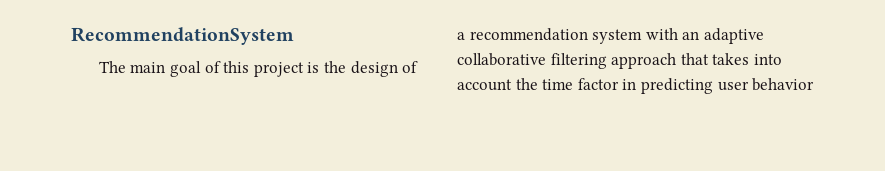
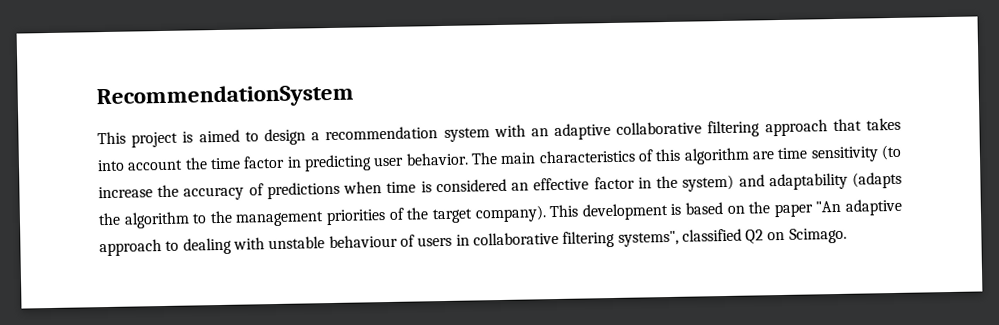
- The main goal of this project is the design of a recommendation system with an adaptive collaborative filtering approach that takes into account the time factor in predicting user behavior
+ This project is aimed to design a recommendation system with an adaptive collaborative filtering approach that takes into account the time factor in predicting user behavior. The main characteristics of this algorithm are time sensitivity (to increase the accuracy of predictions when time is considered an effective factor in the system) and adaptability (adapts the algorithm to the management priorities of the target company). This development is based on the paper "An adaptive approach to dealing with unstable behaviour of users in collaborative filtering systems", classified Q2 on Scimago.

